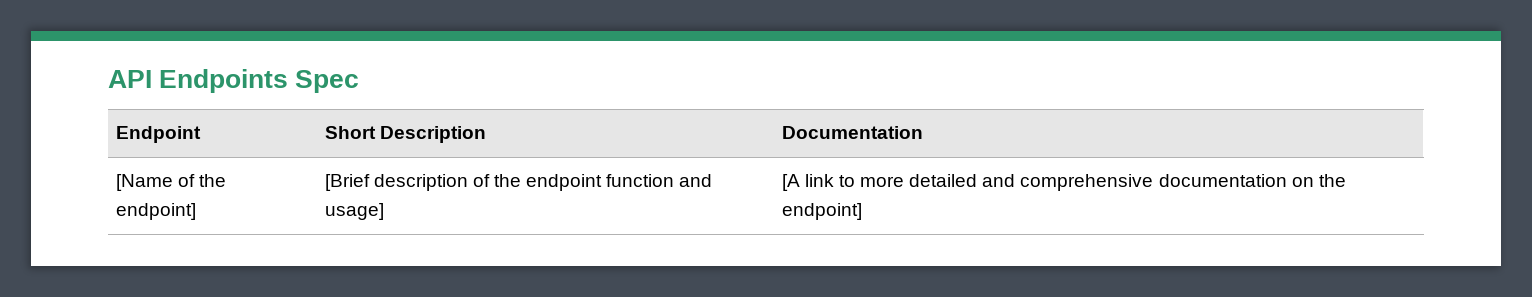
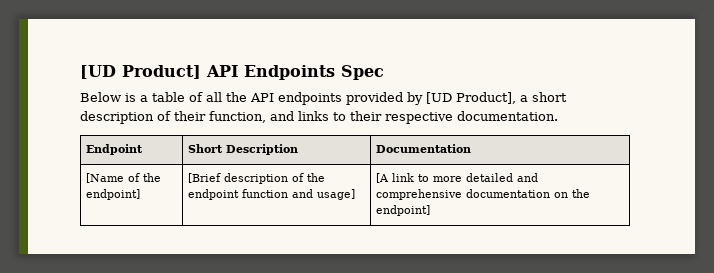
- API Endpoints Spec
+ [UD Product] API Endpoints Spec
+ Below is a table of all the API endpoints provided by [UD Product], a short description of their function, and links to their respective documentation.

